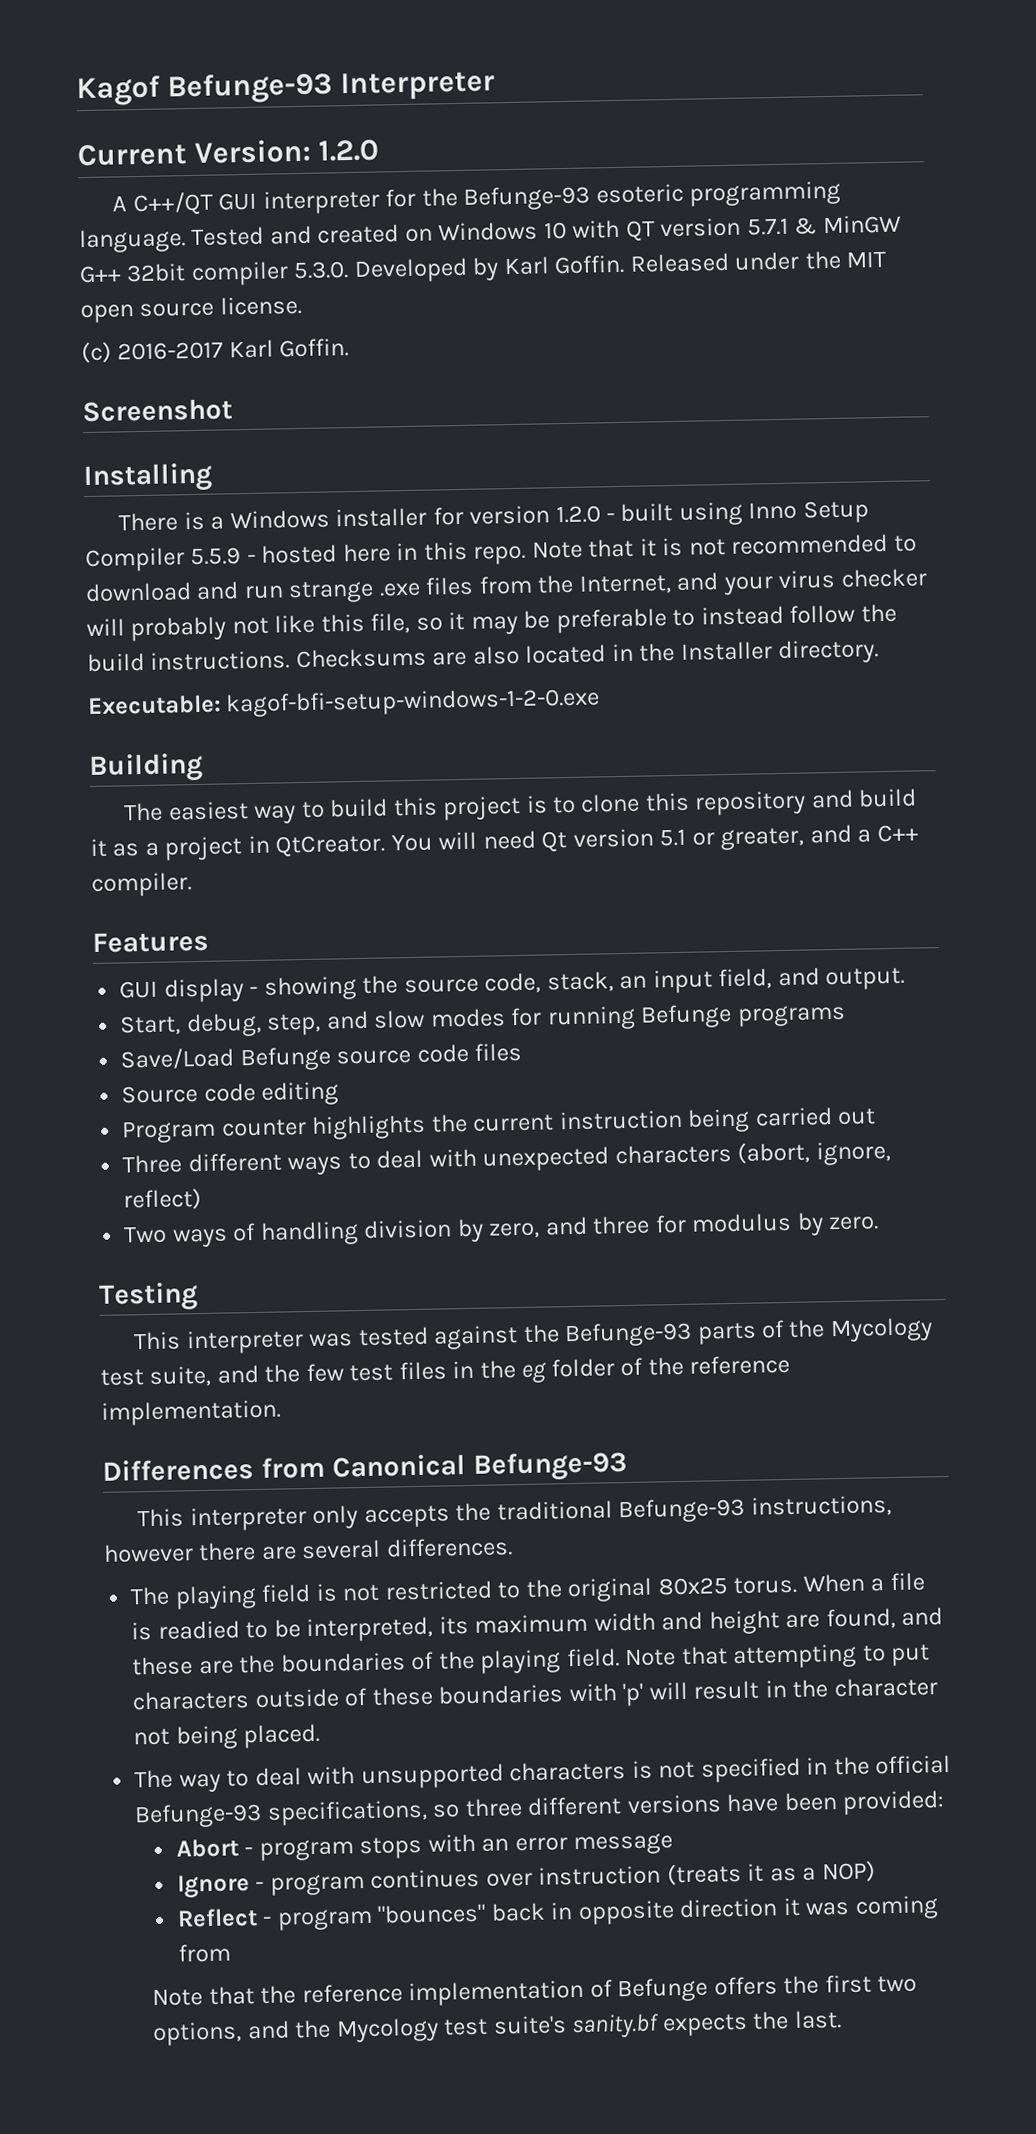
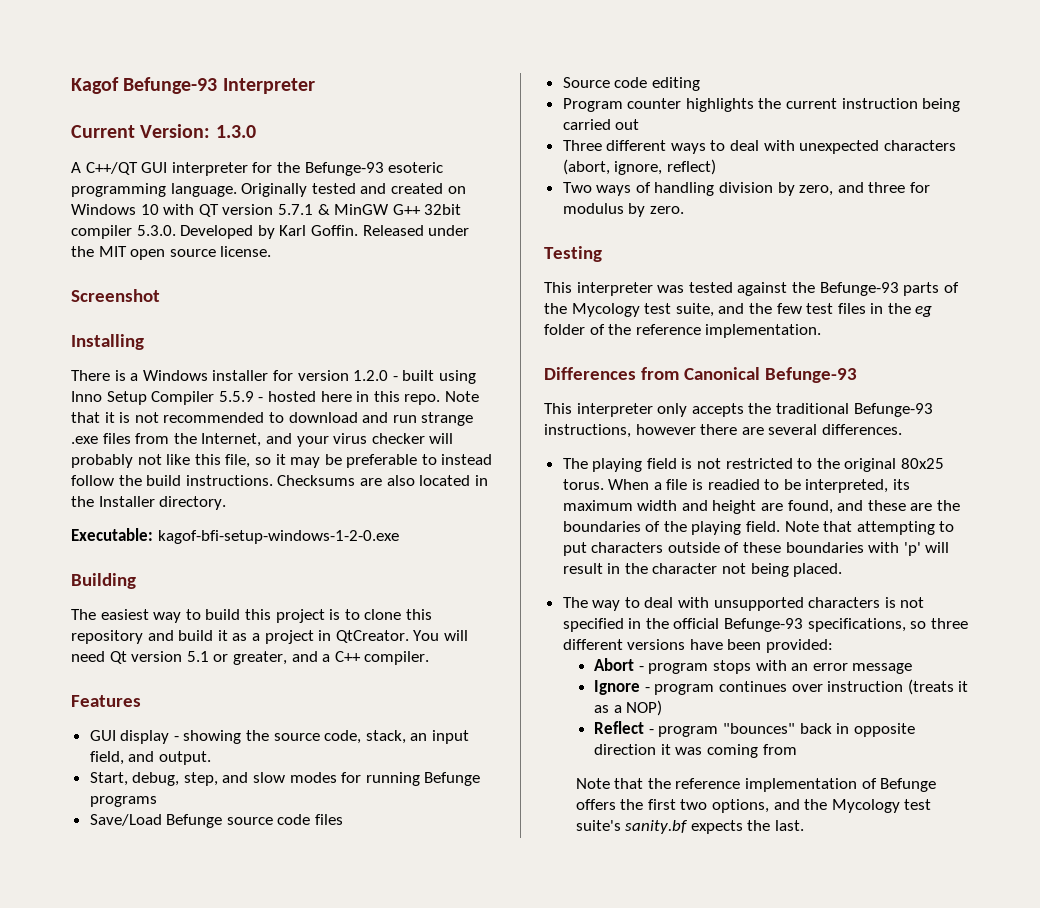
- Current Version: 1.2.0
+ Current Version: 1.3.0
- Tested and created on Windows 10 with QT version 5.7.1 & MinGW G++ 32bit compiler 5.3.0. Developed by Karl Goffin.
+ Originally tested and created on Windows 10 with QT version 5.7.1 & MinGW G++ 32bit compiler 5.3.0. Developed by Karl Goffin.
- (c) 2016-2017 Karl Goffin.

